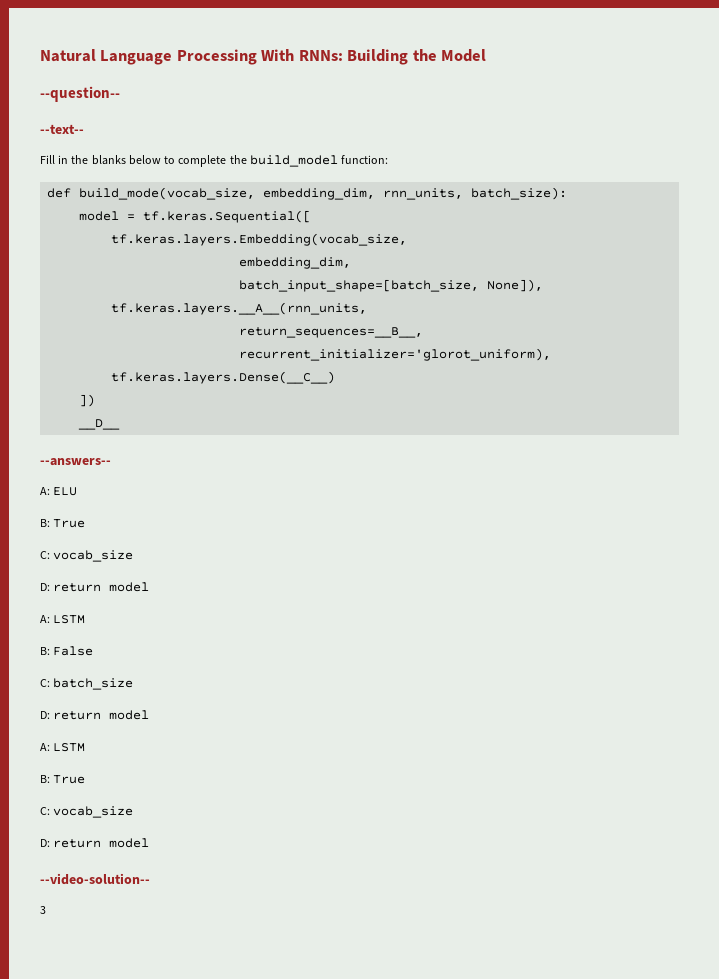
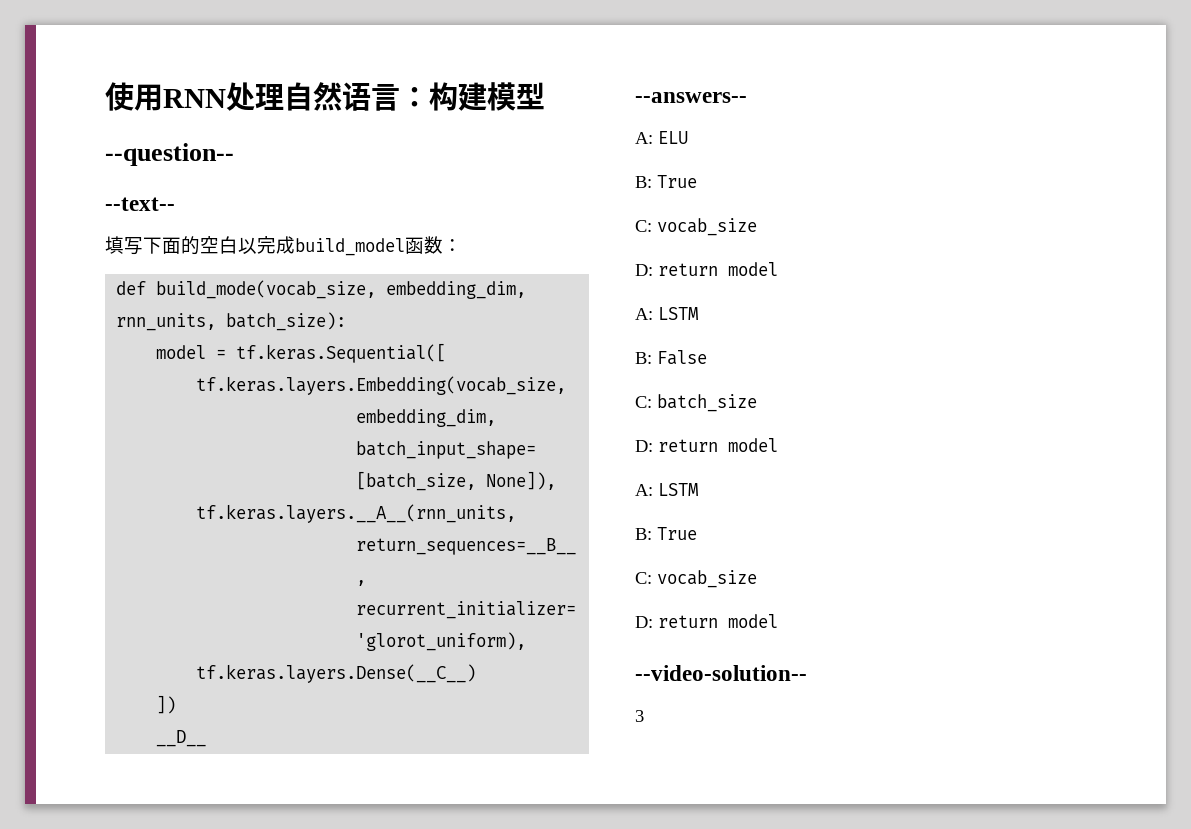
- Natural Language Processing With RNNs: Building the Model
+ 使用RNN处理自然语言：构建模型
  --question--
  --text--
- Fill in the blanks below to complete the build_model function:
+ 填写下面的空白以完成build_model函数：

